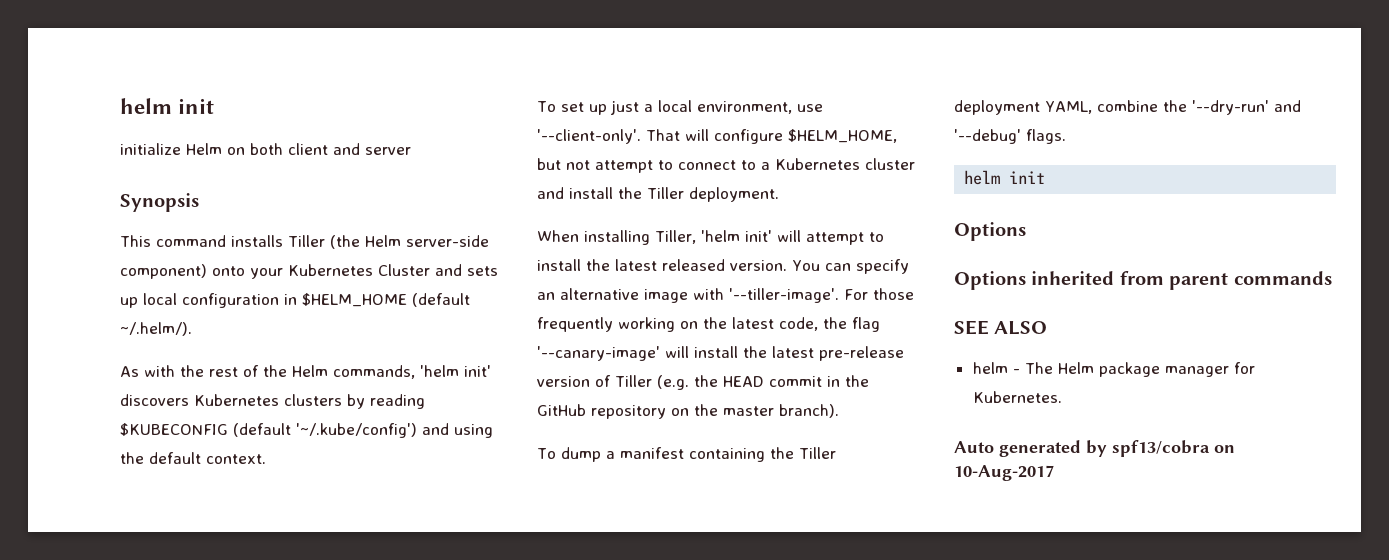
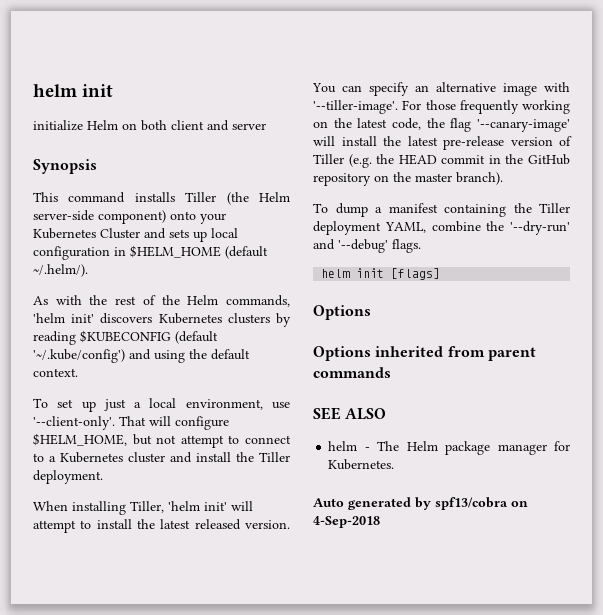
  To dump a manifest containing the Tiller deployment YAML, combine the '--dry-run' and '--debug' flags.
- helm init
+ helm init [flags]
- Auto generated by spf13/cobra on 10-Aug-2017
+ Auto generated by spf13/cobra on 4-Sep-2018

